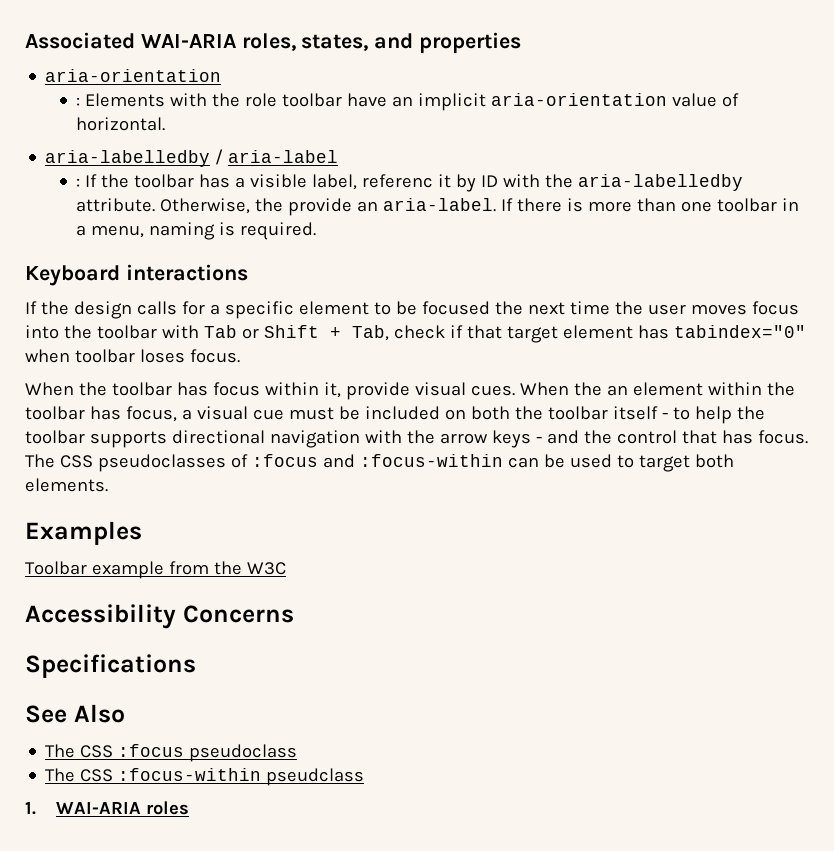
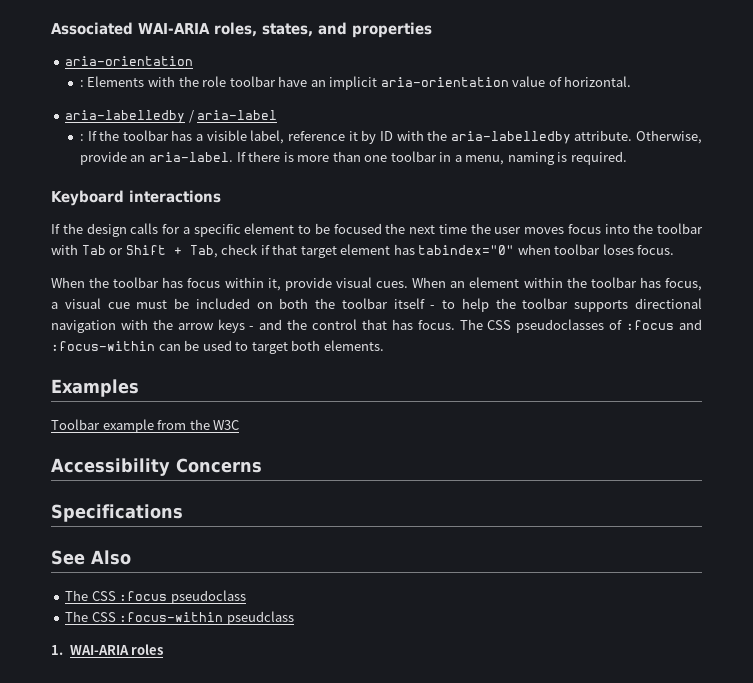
- : If the toolbar has a visible label, referenc it by ID with the aria-labelledby attribute.
+ : If the toolbar has a visible label, reference it by ID with the aria-labelledby attribute.
- Otherwise, the provide an aria-label.
+ Otherwise, provide an aria-label.
- When the an element within the toolbar has focus, a visual cue must be included on both the toolbar itself - to help the toolbar supports directional navigation with the arrow keys - and the control that has focus.
+ When an element within the toolbar has focus, a visual cue must be included on both the toolbar itself - to help the toolbar supports directional navigation with the arrow keys - and the control that has focus.

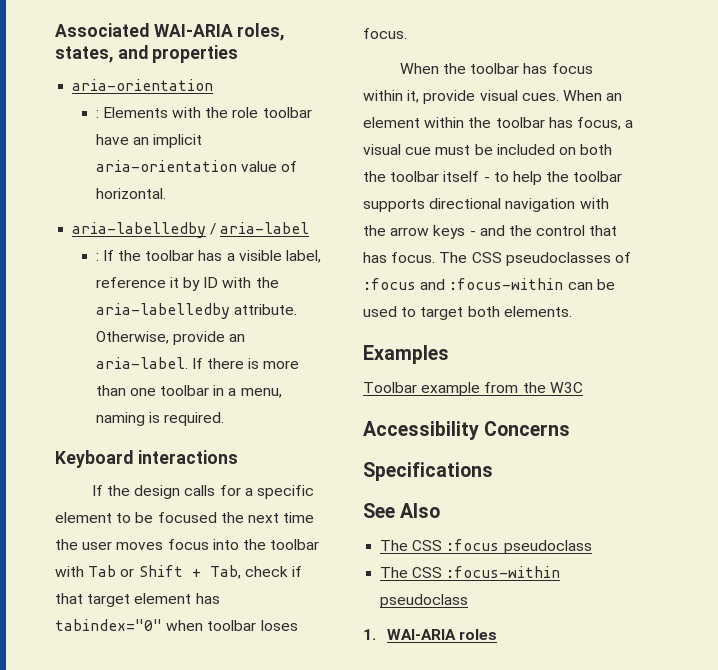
- The CSS :focus-within pseudclass
+ The CSS :focus-within pseudoclass

